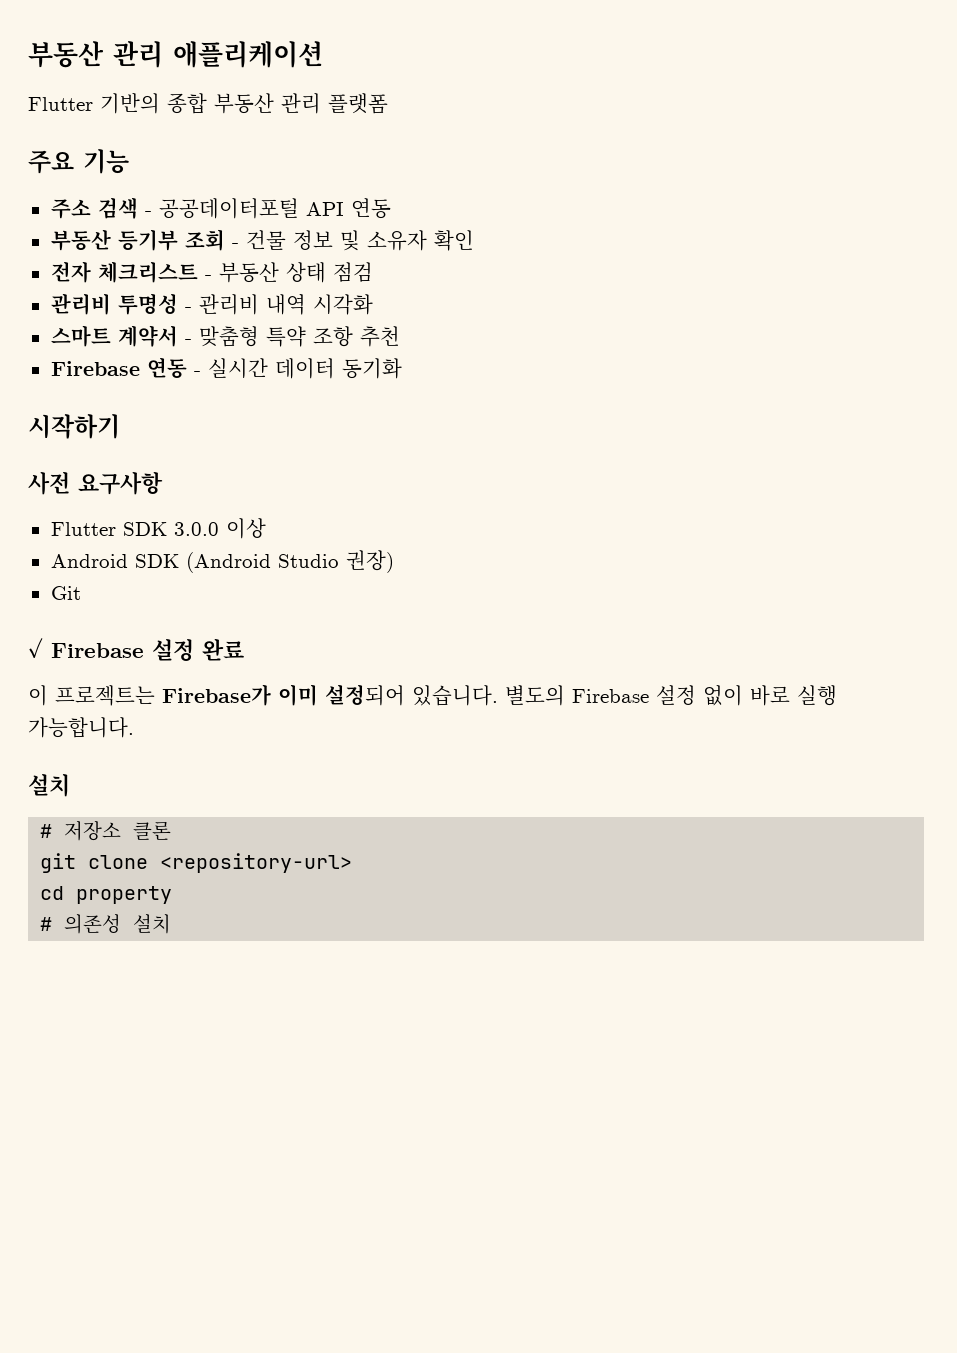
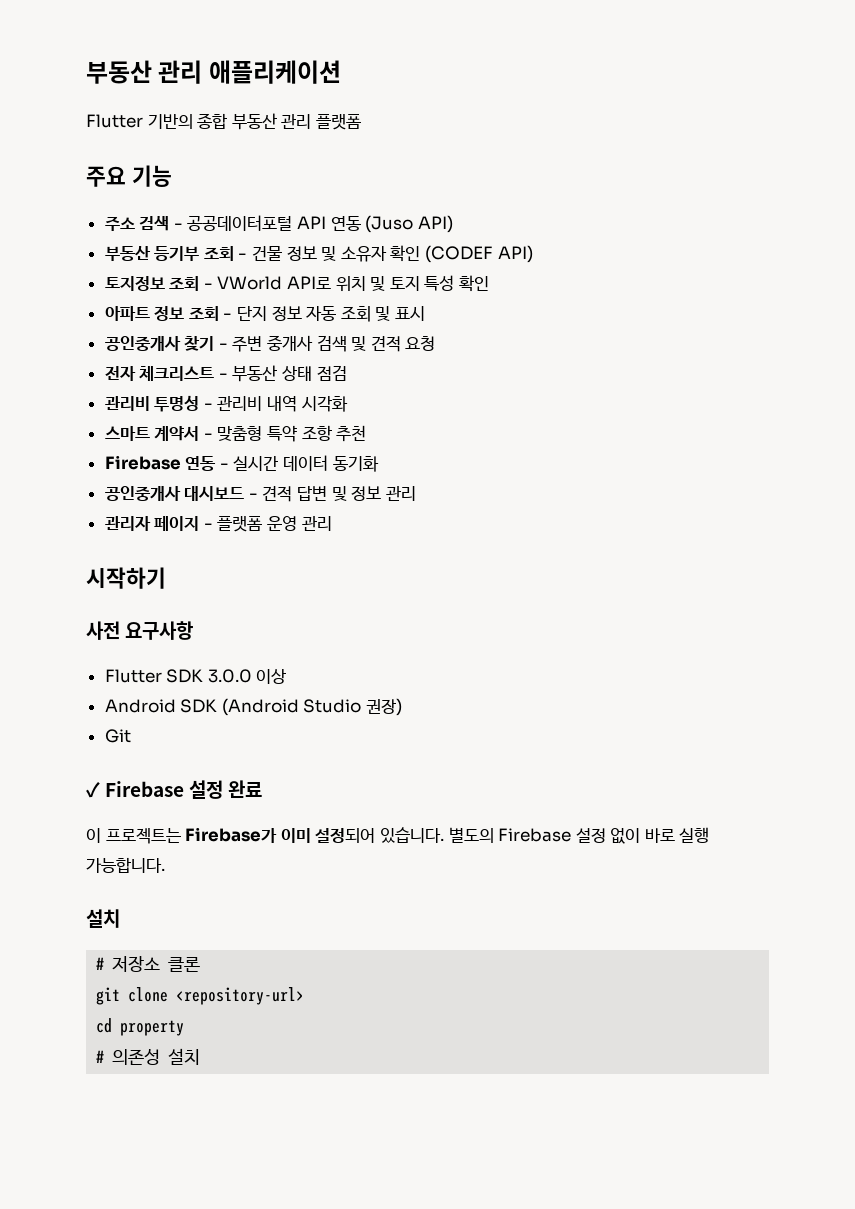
- 주소 검색 - 공공데이터포털 API 연동
+ 주소 검색 - 공공데이터포털 API 연동 (Juso API)
- 부동산 등기부 조회 - 건물 정보 및 소유자 확인
+ 부동산 등기부 조회 - 건물 정보 및 소유자 확인 (CODEF API)
+ 토지정보 조회 - VWorld API로 위치 및 토지 특성 확인
+ 아파트 정보 조회 - 단지 정보 자동 조회 및 표시
+ 공인중개사 찾기 - 주변 중개사 검색 및 견적 요청
+ 공인중개사 대시보드 - 견적 답변 및 정보 관리
+ 관리자 페이지 - 플랫폼 운영 관리

